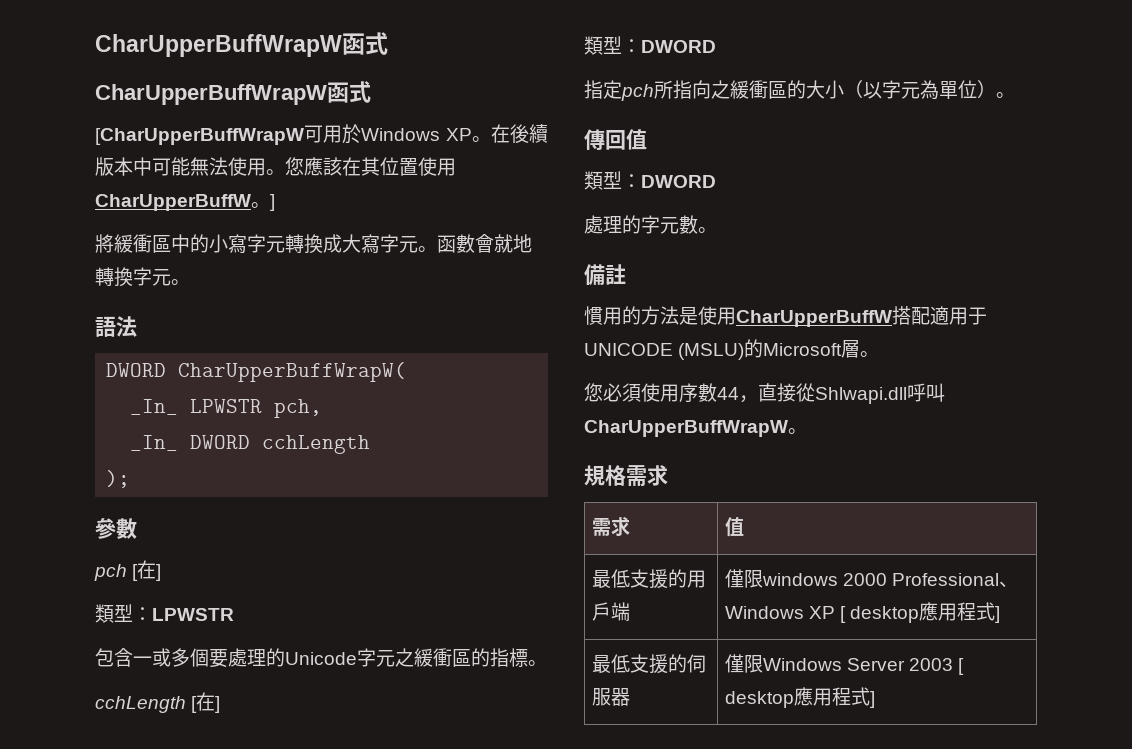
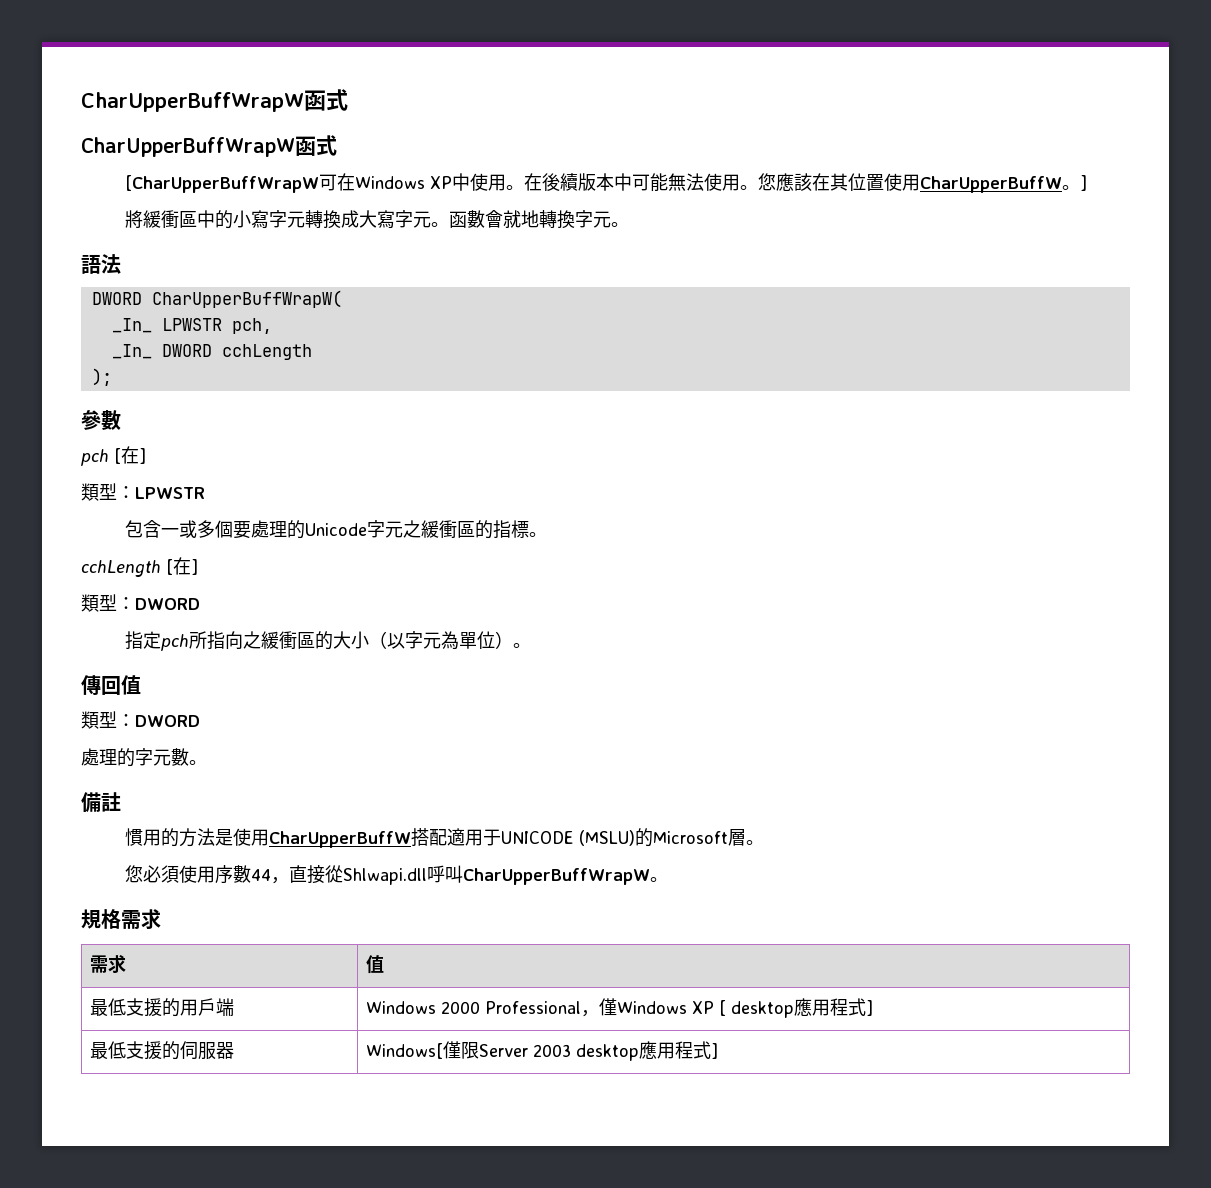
- [CharUpperBuffWrapW可用於Windows XP。
+ [CharUpperBuffWrapW可在Windows XP中使用。
- 最低支援的用戶端 | 僅限windows 2000 Professional、Windows XP [ desktop應用程式]
+ 最低支援的用戶端 | Windows 2000 Professional，僅Windows XP [ desktop應用程式]
- 最低支援的伺服器 | 僅限Windows Server 2003 [ desktop應用程式]
+ 最低支援的伺服器 | Windows[僅限Server 2003 desktop應用程式]

